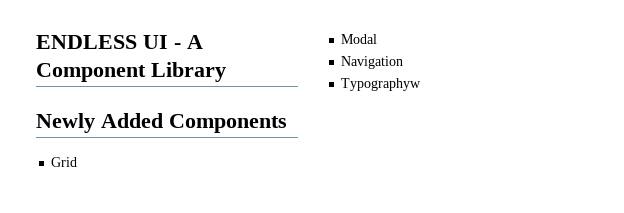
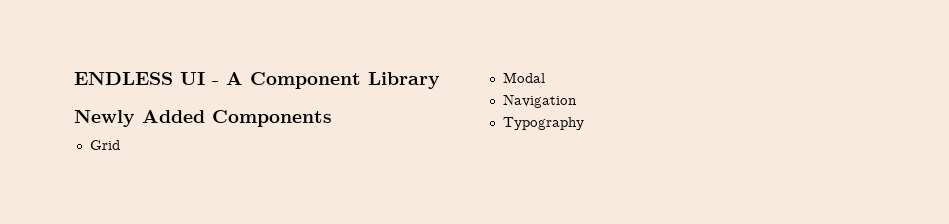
- Typographyw
+ Typography

